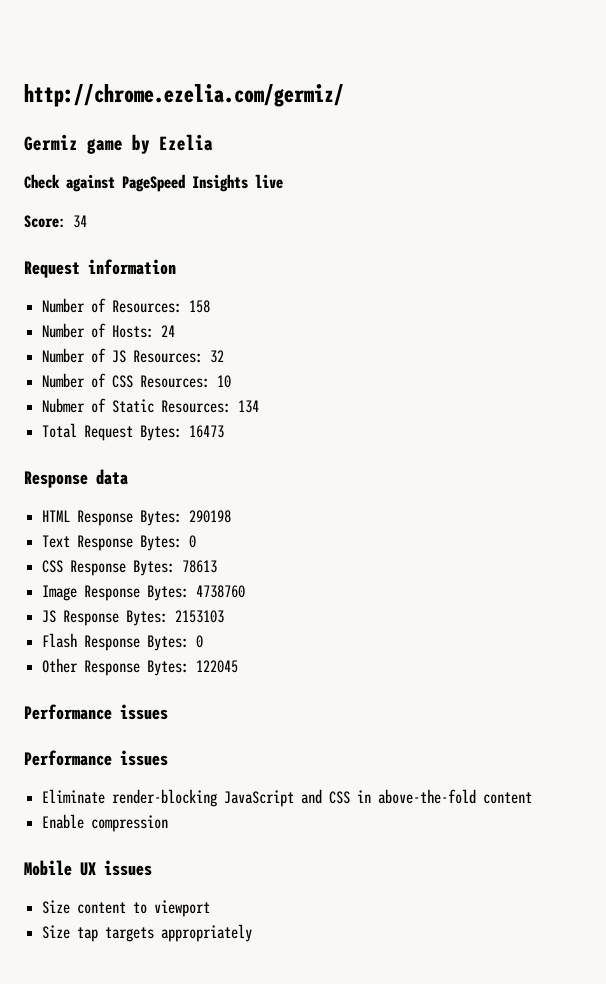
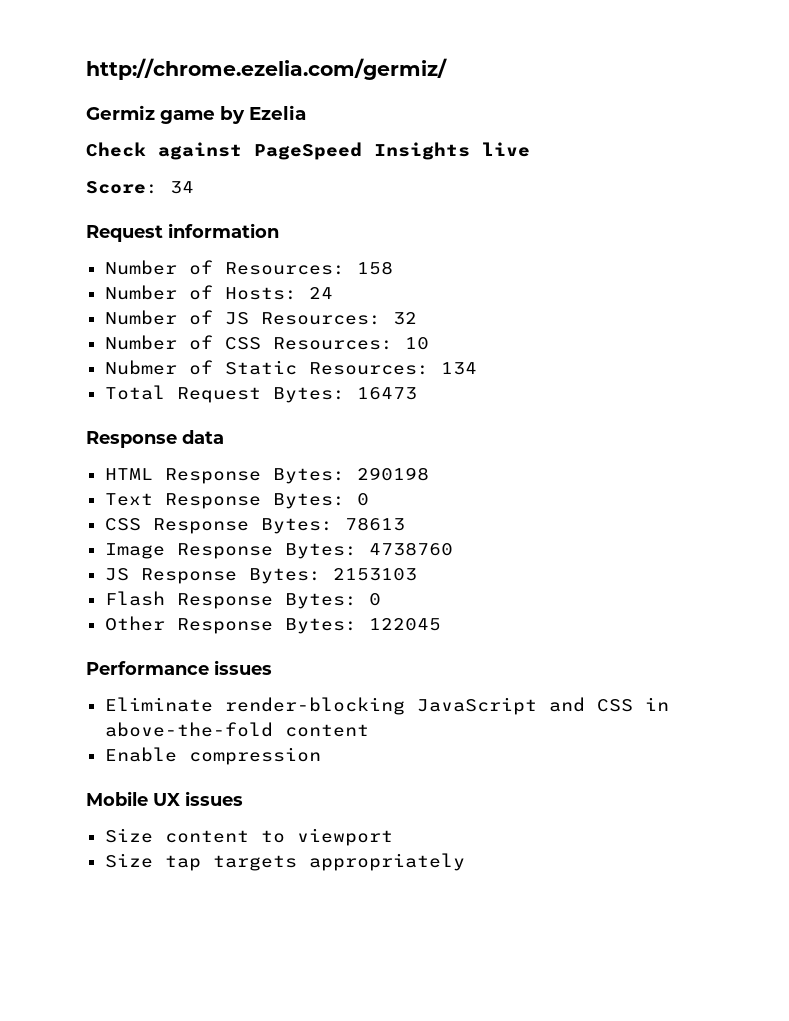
  Other Response Bytes: 122045
- Performance issues

